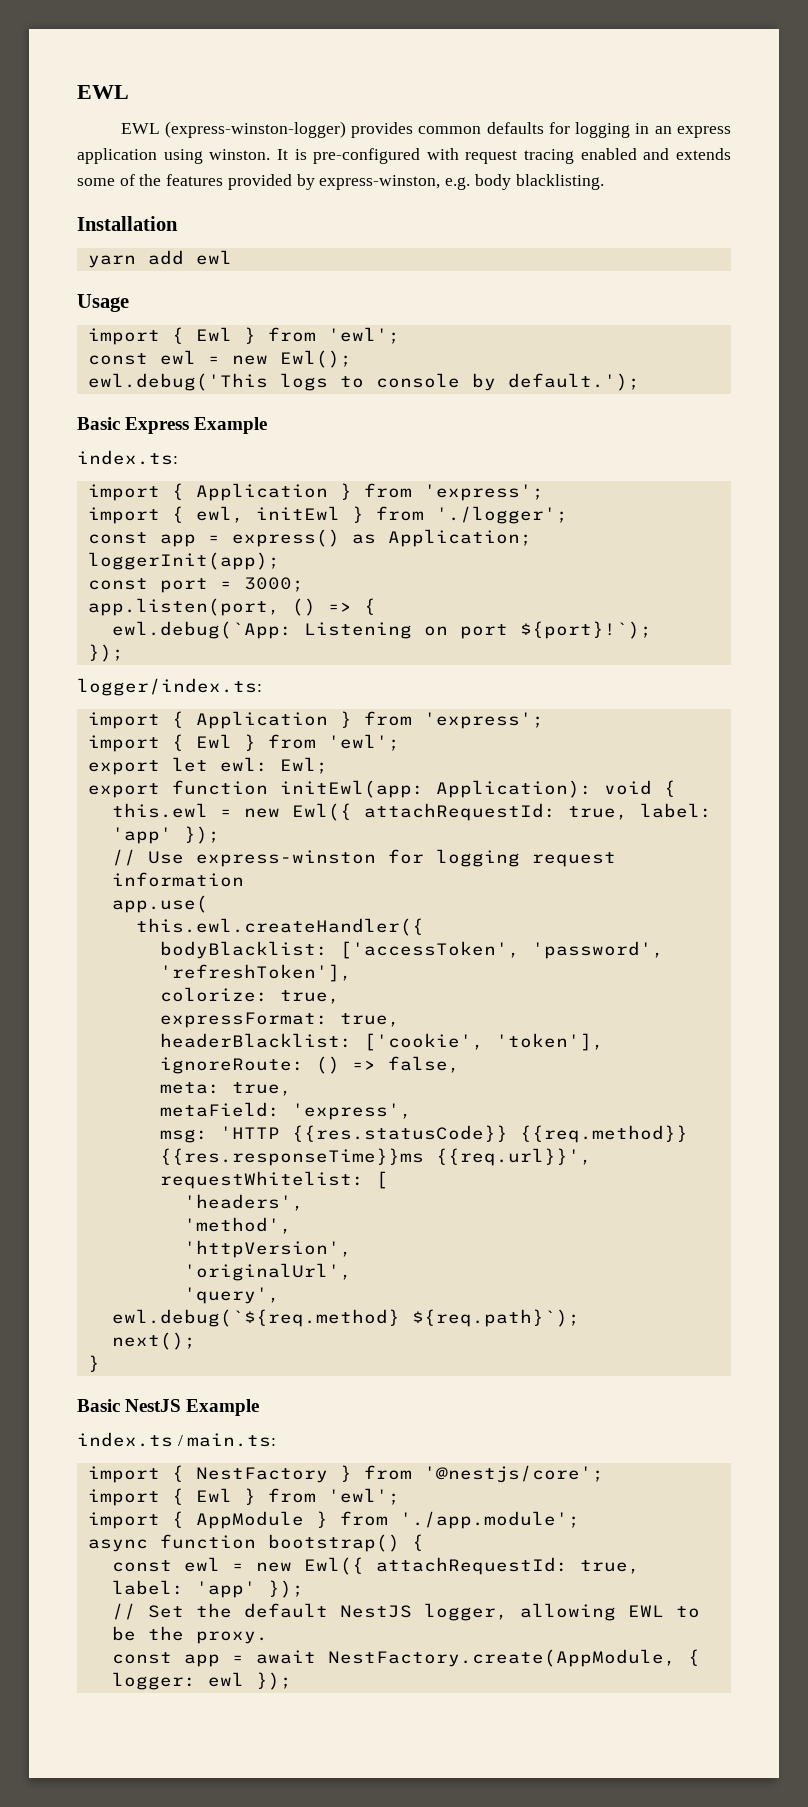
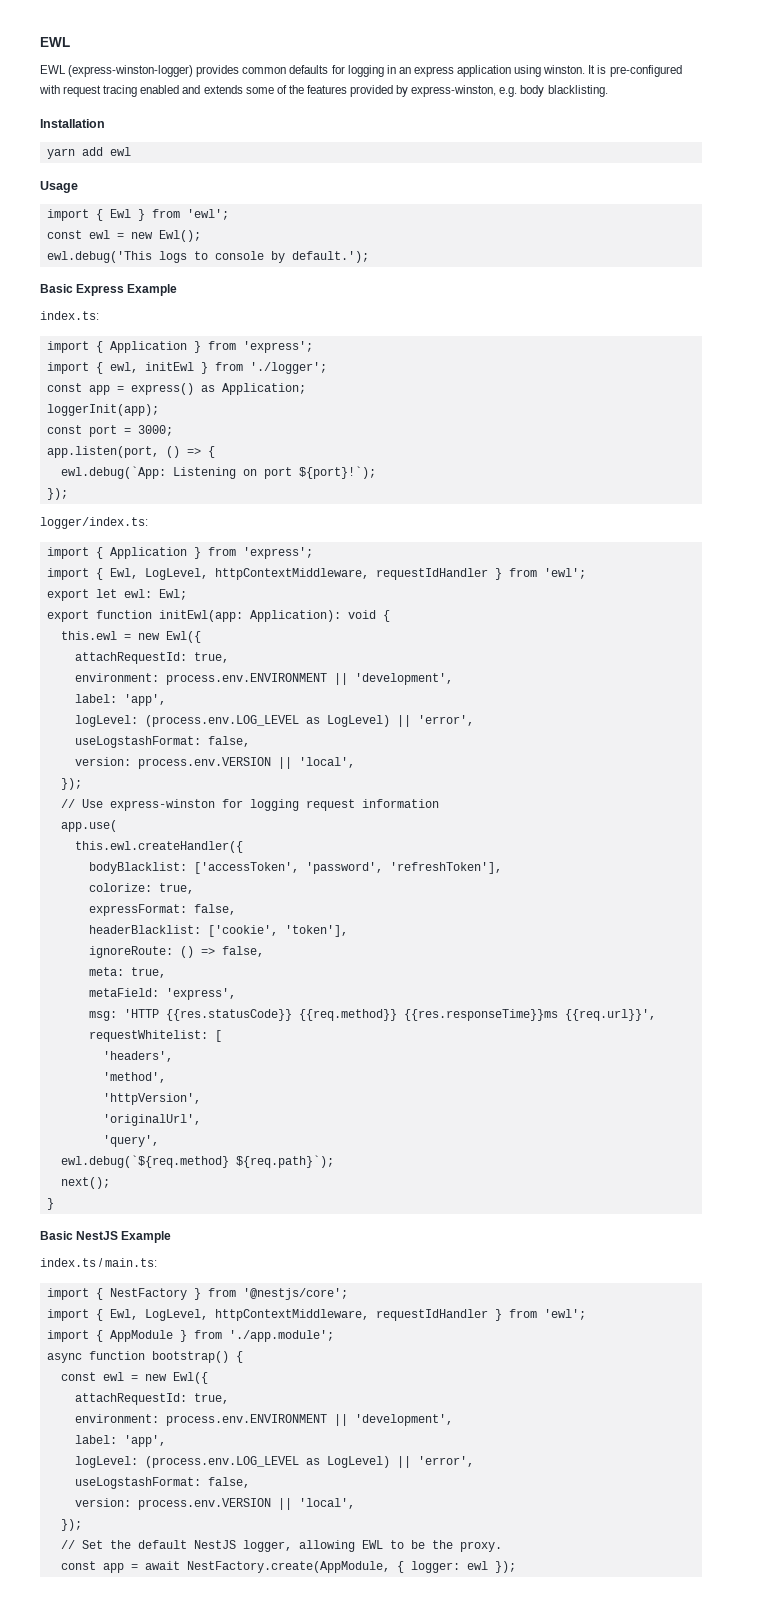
  logger/index.ts:
  import { Application } from 'express';
- import { Ewl } from 'ewl';
+ import { Ewl, LogLevel, httpContextMiddleware, requestIdHandler } from 'ewl';
- this.ewl = new Ewl({ attachRequestId: true, label: 'app' });
+ this.ewl = new Ewl({
+ attachRequestId: true,
+ environment: process.env.ENVIRONMENT || 'development',
+ label: 'app',
+ logLevel: (process.env.LOG_LEVEL as LogLevel) || 'error',
+ useLogstashFormat: false,
+ version: process.env.VERSION || 'local',
+ });
- expressFormat: true,
+ expressFormat: false,
  import { NestFactory } from '@nestjs/core';
- import { Ewl } from 'ewl';
+ import { Ewl, LogLevel, httpContextMiddleware, requestIdHandler } from 'ewl';
- const ewl = new Ewl({ attachRequestId: true, label: 'app' });
+ const ewl = new Ewl({
+ attachRequestId: true,
+ environment: process.env.ENVIRONMENT || 'development',
+ label: 'app',
+ logLevel: (process.env.LOG_LEVEL as LogLevel) || 'error',
+ useLogstashFormat: false,
+ version: process.env.VERSION || 'local',
+ });

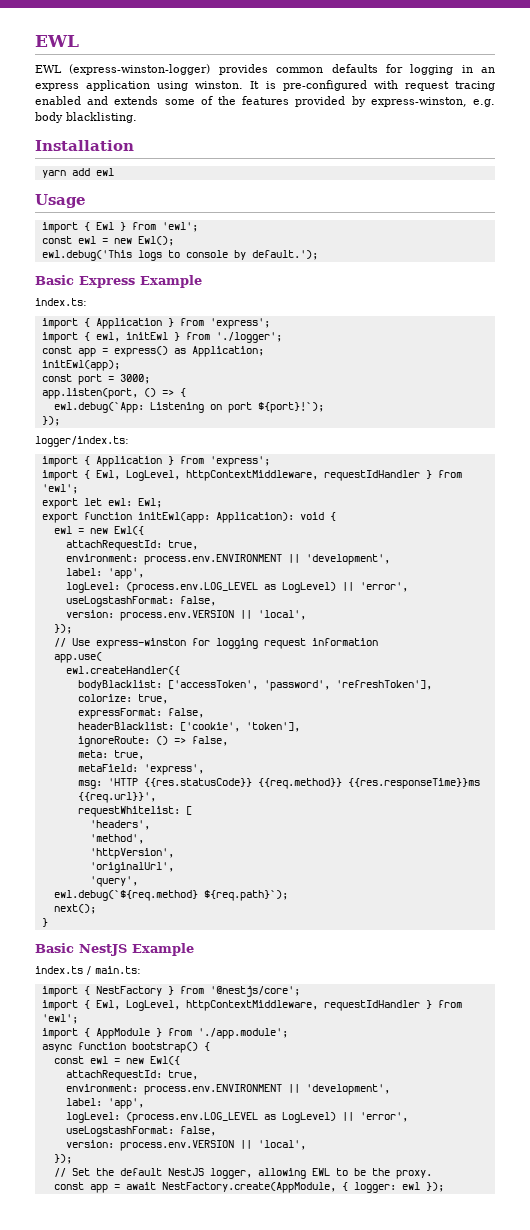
- loggerInit(app);
+ initEwl(app);
  export function initEwl(app: Application): void {
- this.ewl = new Ewl({
+ ewl = new Ewl({
- this.ewl.createHandler({
+ ewl.createHandler({

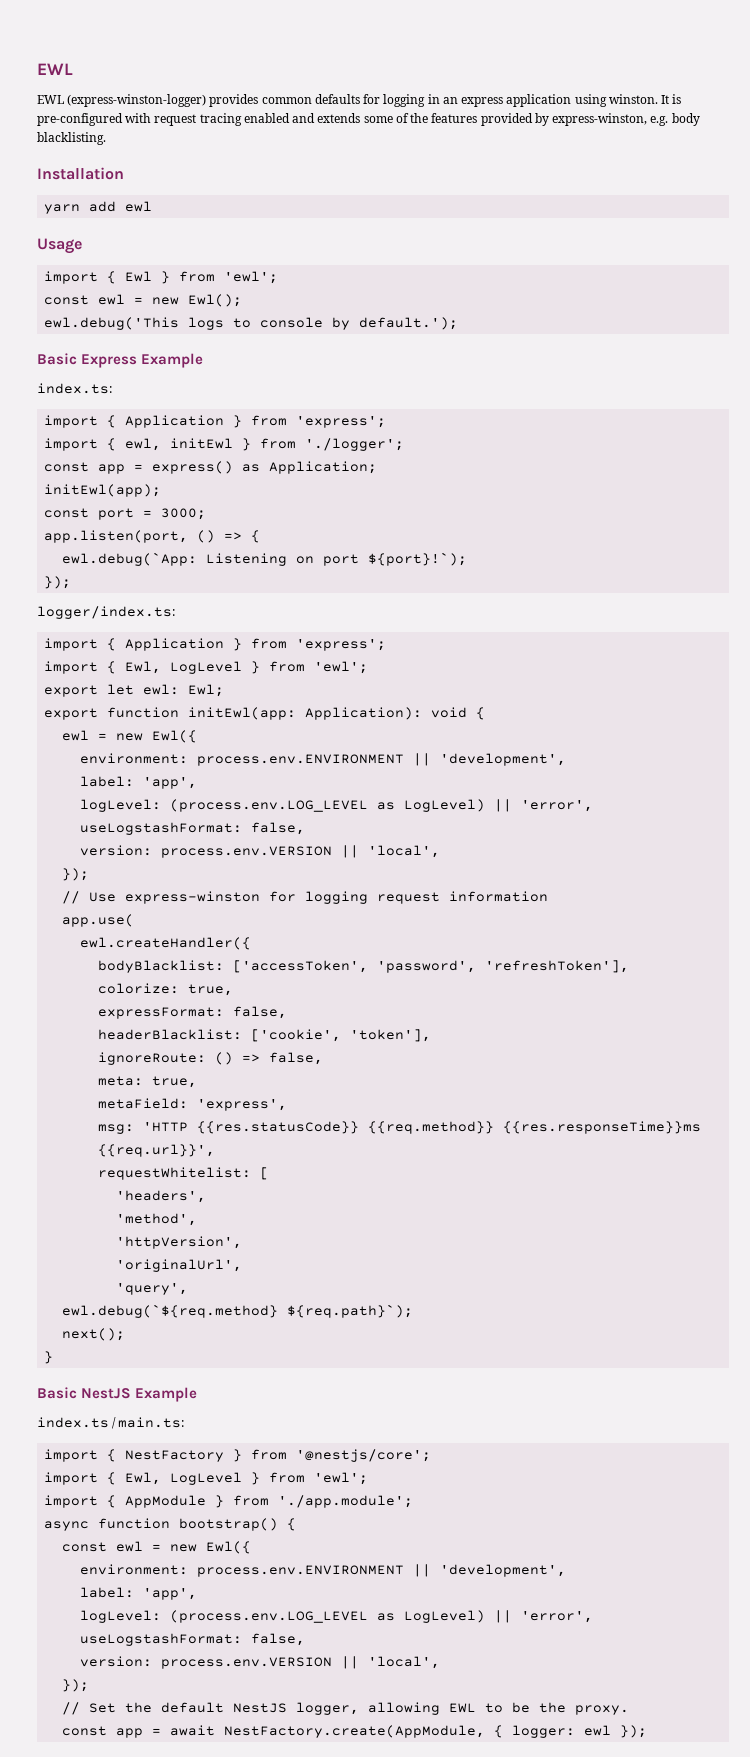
  logger/index.ts:
  import { Application } from 'express';
- import { Ewl, LogLevel, httpContextMiddleware, requestIdHandler } from 'ewl';
+ import { Ewl, LogLevel } from 'ewl';
  export function initEwl(app: Application): void {
  ewl = new Ewl({
- attachRequestId: true,
  import { NestFactory } from '@nestjs/core';
- import { Ewl, LogLevel, httpContextMiddleware, requestIdHandler } from 'ewl';
+ import { Ewl, LogLevel } from 'ewl';
  const ewl = new Ewl({
- attachRequestId: true,

